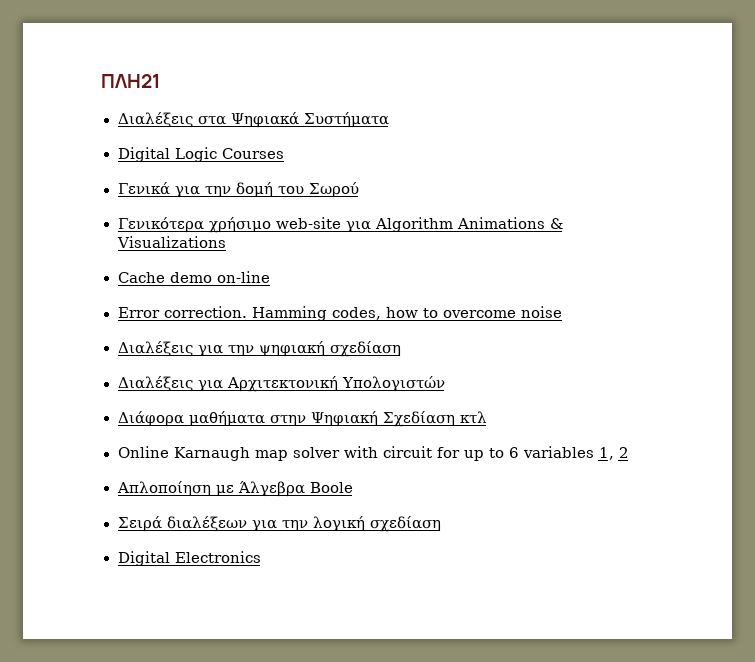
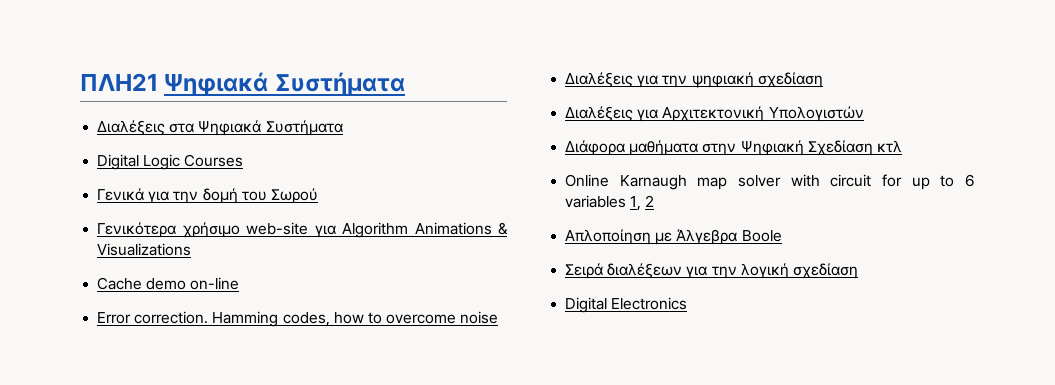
- ΠΛΗ21
+ ΠΛΗ21 Ψηφιακά Συστήματα

